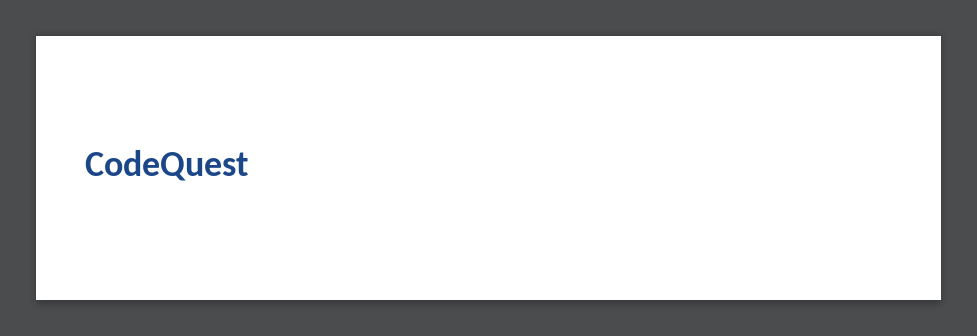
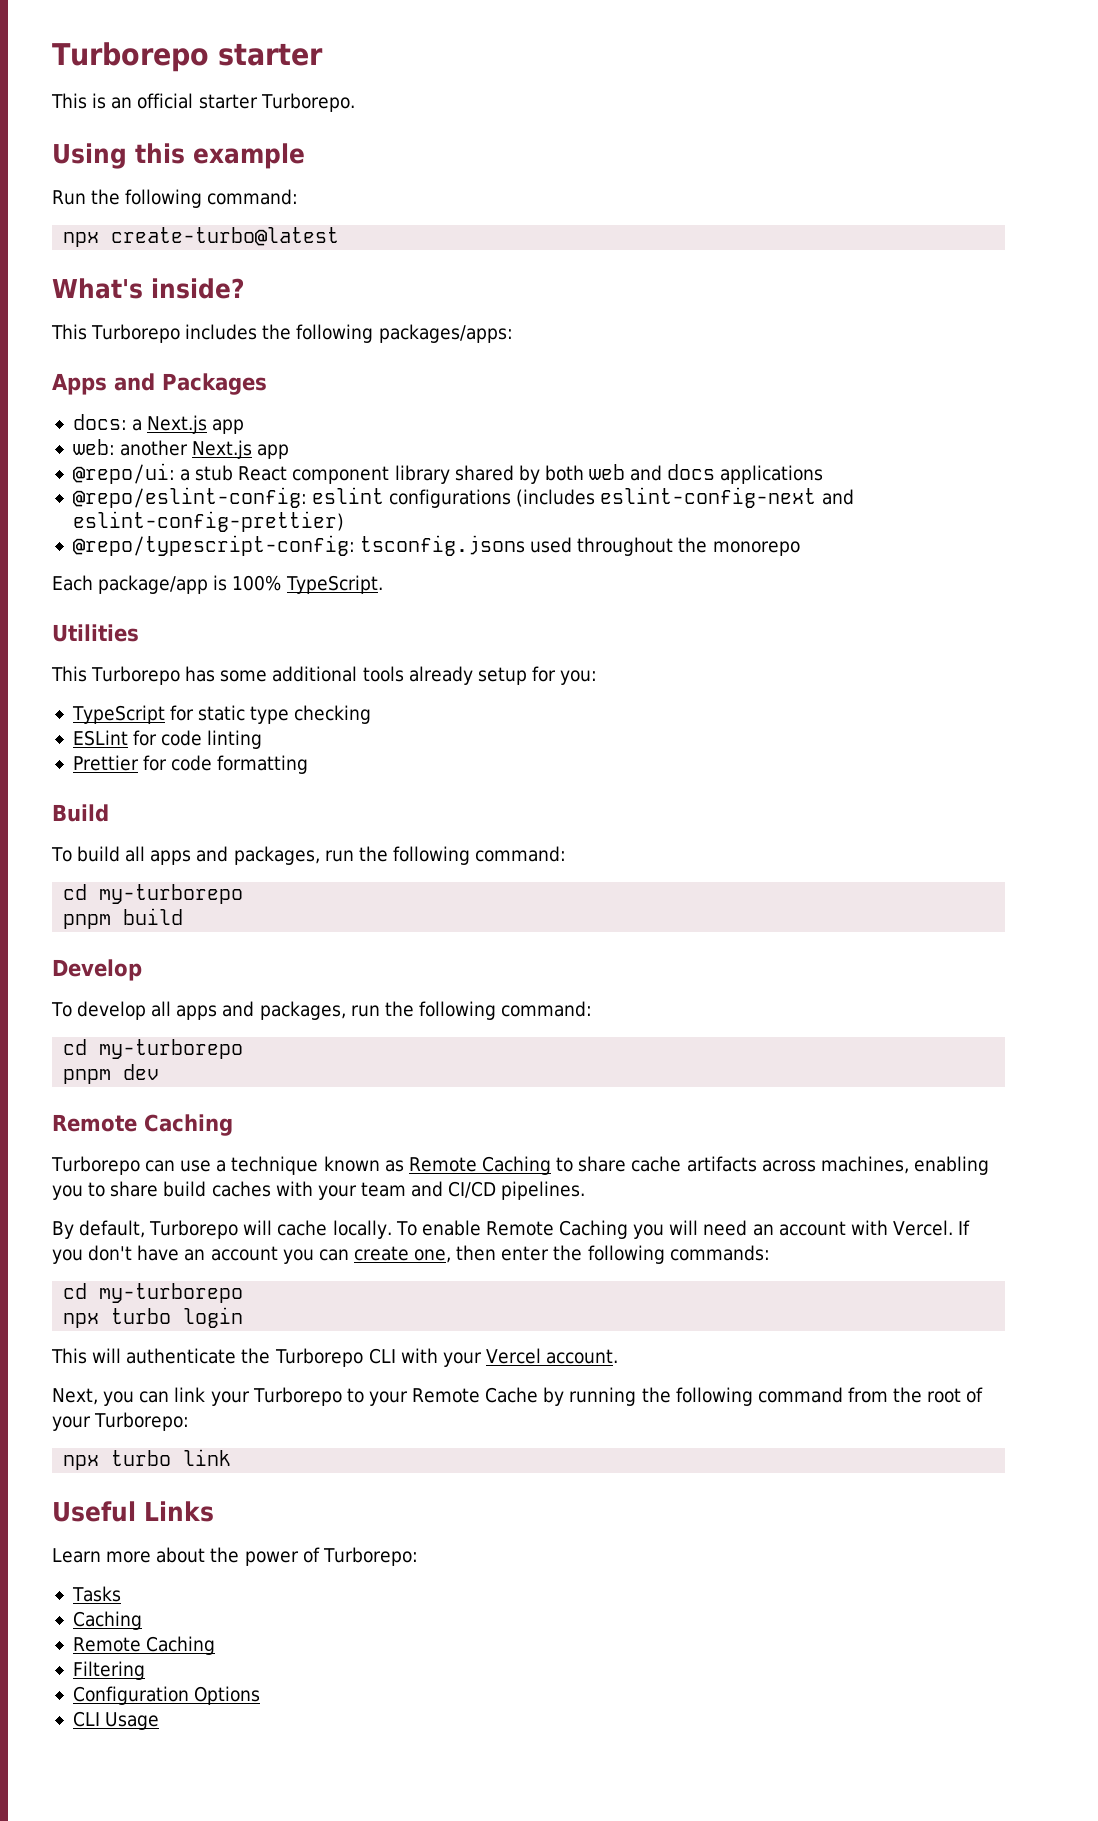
- CodeQuest
+ Turborepo starter
+ This is an official starter Turborepo.
+ Using this example
+ Run the following command:
+ npx create-turbo@latest
+ What's inside?
+ This Turborepo includes the following packages/apps:
+ Apps and Packages
+ docs: a Next.js app
+ web: another Next.js app
+ @repo/ui: a stub React component library shared by both web and docs applications
+ @repo/eslint-config: eslint configurations (includes eslint-config-next and eslint-config-prettier)
+ @repo/typescript-config: tsconfig.jsons used throughout the monorepo
+ Each package/app is 100% TypeScript.
+ Utilities
+ This Turborepo has some additional tools already setup for you:
+ TypeScript for static type checking
+ ESLint for code linting
+ Prettier for code formatting
+ Build
+ To build all apps and packages, run the following command:
+ cd my-turborepo
+ pnpm build
+ Develop
+ To develop all apps and packages, run the following command:
+ cd my-turborepo
+ pnpm dev
+ Remote Caching
+ Turborepo can use a technique known as Remote Caching to share cache artifacts across machines, enabling you to share build caches with your team and CI/CD pipelines.
+ By default, Turborepo will cache locally. To enable Remote Caching you will need an account with Vercel. If you don't have an account you can create one, then enter the following commands:
+ cd my-turborepo
+ npx turbo login
+ This will authenticate the Turborepo CLI with your Vercel account.
+ Next, you can link your Turborepo to your Remote Cache by running the following command from the root of your Turborepo:
+ npx turbo link
+ Useful Links
+ Learn more about the power of Turborepo:
+ Tasks
+ Caching
+ Remote Caching
+ Filtering
+ Configuration Options
+ CLI Usage

